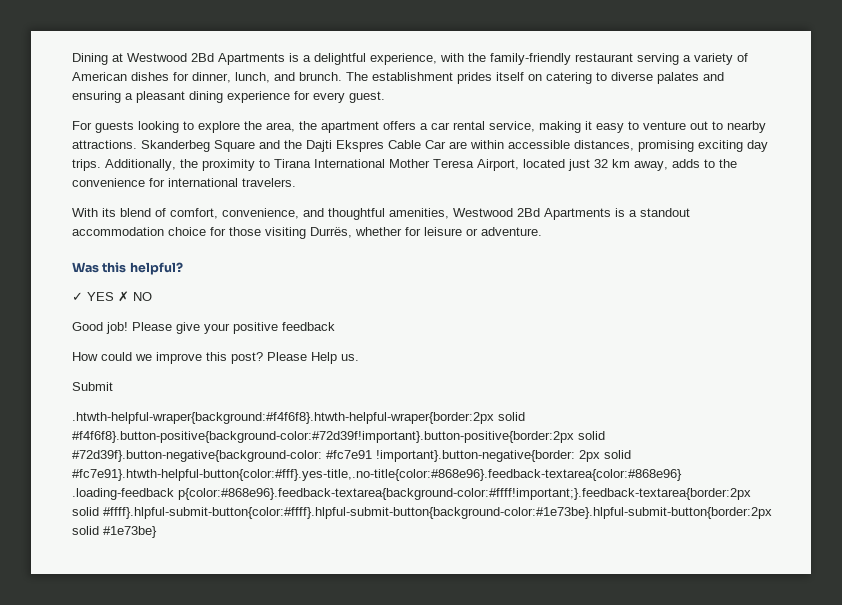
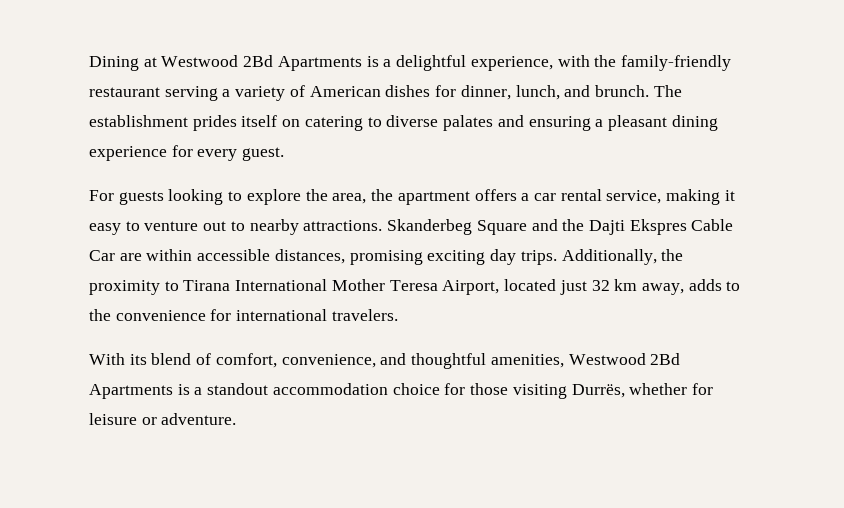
- Was this helpful?
- ✓ YES ✗ NO
- Good job! Please give your positive feedback
- How could we improve this post? Please Help us.
- Submit
- .htwth-helpful-wraper{background:#f4f6f8}.htwth-helpful-wraper{border:2px solid #f4f6f8}.button-positive{background-color:#72d39f!important}.button-positive{border:2px solid #72d39f}.button-negative{background-color: #fc7e91 !important}.button-negative{border: 2px solid #fc7e91}.htwth-helpful-button{color:#fff}.yes-title,.no-title{color:#868e96}.feedback-textarea{color:#868e96} .loading-feedback p{color:#868e96}.feedback-textarea{background-color:#ffff!important;}.feedback-textarea{border:2px solid #ffff}.hlpful-submit-button{color:#ffff}.hlpful-submit-button{background-color:#1e73be}.hlpful-submit-button{border:2px solid #1e73be}

